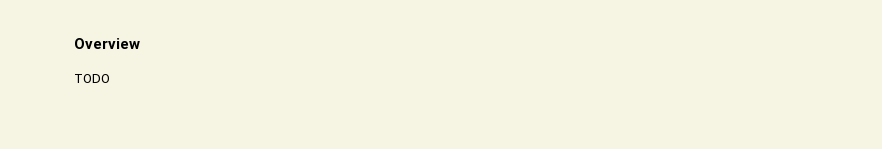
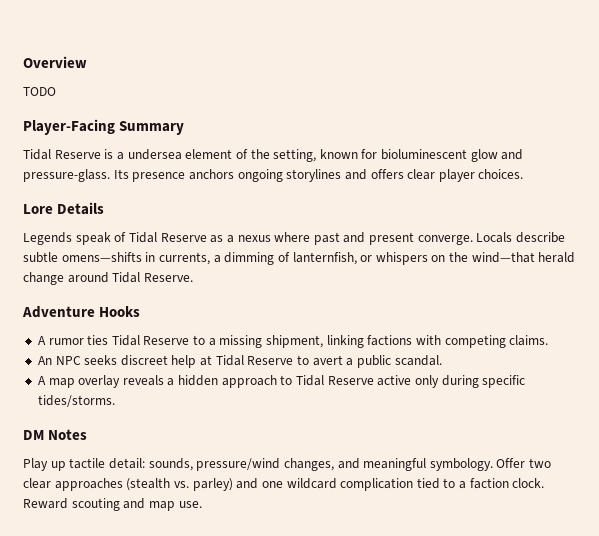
+ Player-Facing Summary
+ Tidal Reserve is a undersea element of the setting, known for bioluminescent glow and pressure-glass. Its presence anchors ongoing storylines and offers clear player choices.
+ Lore Details
+ Legends speak of Tidal Reserve as a nexus where past and present converge. Locals describe subtle omens—shifts in currents, a dimming of lanternfish, or whispers on the wind—that herald change around Tidal Reserve.
+ Adventure Hooks
+ A rumor ties Tidal Reserve to a missing shipment, linking factions with competing claims.
+ An NPC seeks discreet help at Tidal Reserve to avert a public scandal.
+ A map overlay reveals a hidden approach to Tidal Reserve active only during specific tides/storms.
+ DM Notes
+ Play up tactile detail: sounds, pressure/wind changes, and meaningful symbology. Offer two clear approaches (stealth vs. parley) and one wildcard complication tied to a faction clock. Reward scouting and map use.

